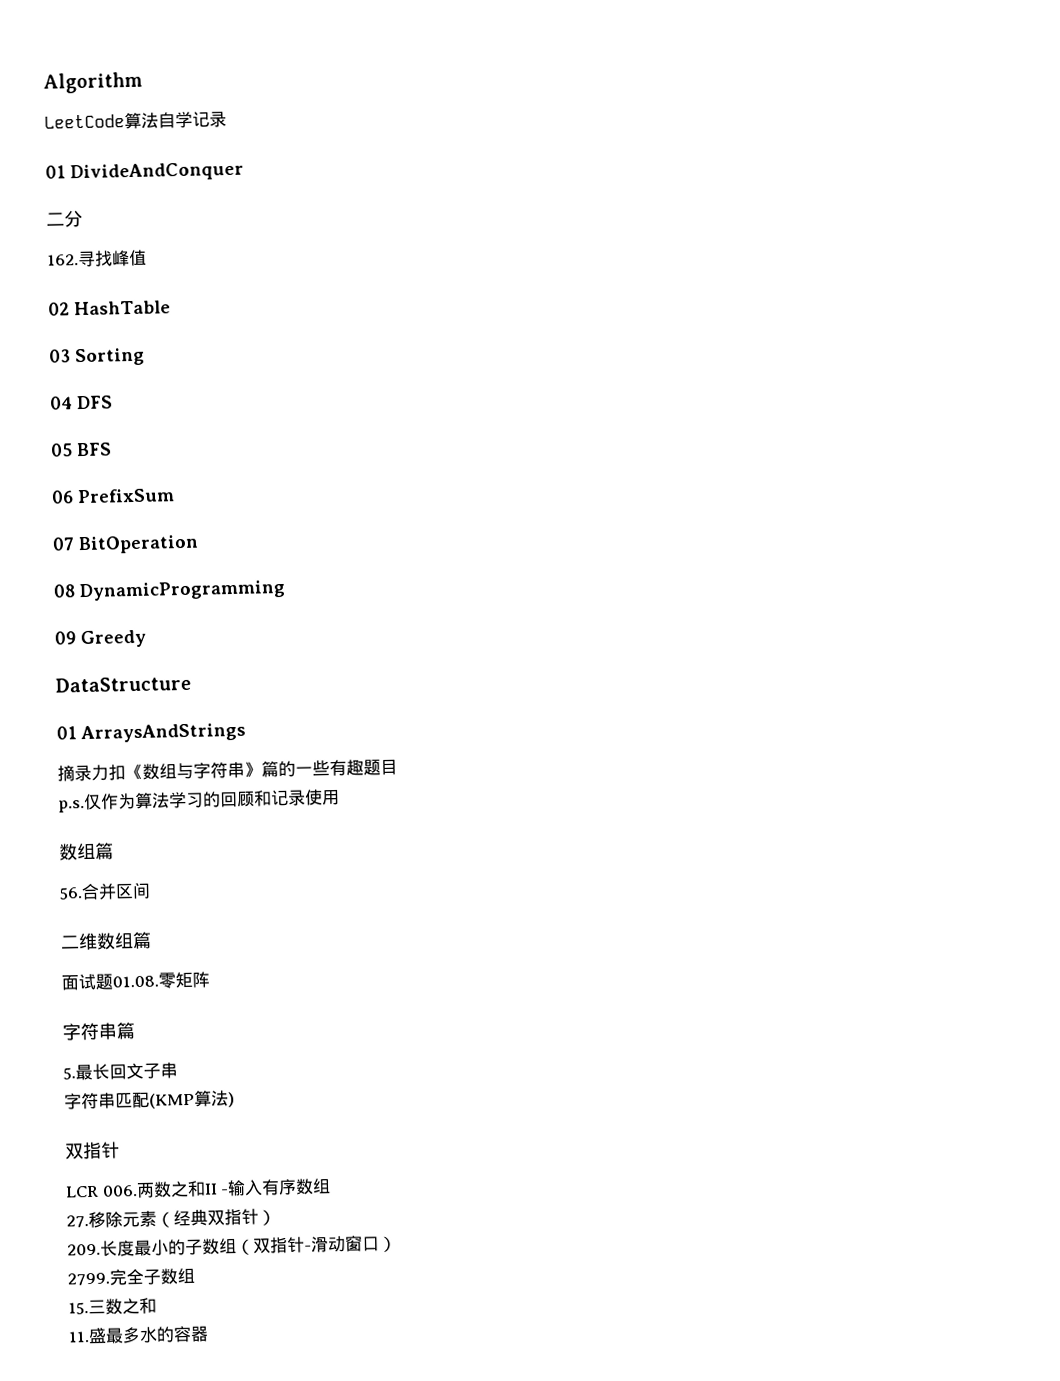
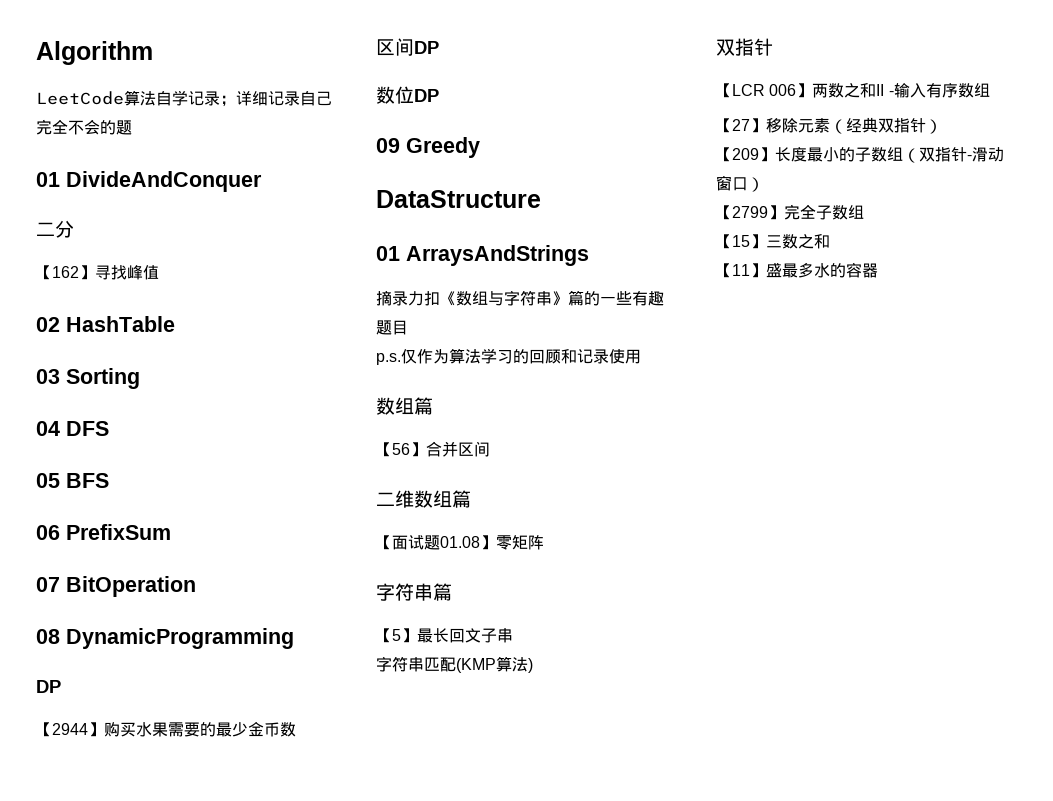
- LeetCode算法自学记录
+ LeetCode算法自学记录；详细记录自己完全不会的题
- 162.寻找峰值
+ 【162】寻找峰值
  08 DynamicProgramming
+ DP
+ 【2944】购买水果需要的最少金币数
+ 区间DP
+ 数位DP
- 56.合并区间
+ 【56】合并区间
- 面试题01.08.零矩阵
+ 【面试题01.08】零矩阵
- 5.最长回文子串
+ 【5】最长回文子串
- LCR 006.两数之和II -输入有序数组
+ 【LCR 006】两数之和II -输入有序数组
- 27.移除元素（经典双指针）
+ 【27】移除元素（经典双指针）
- 209.长度最小的子数组（双指针-滑动窗口）
+ 【209】长度最小的子数组（双指针-滑动窗口）
- 2799.完全子数组
+ 【2799】完全子数组
- 15.三数之和
+ 【15】三数之和
- 11.盛最多水的容器
+ 【11】盛最多水的容器

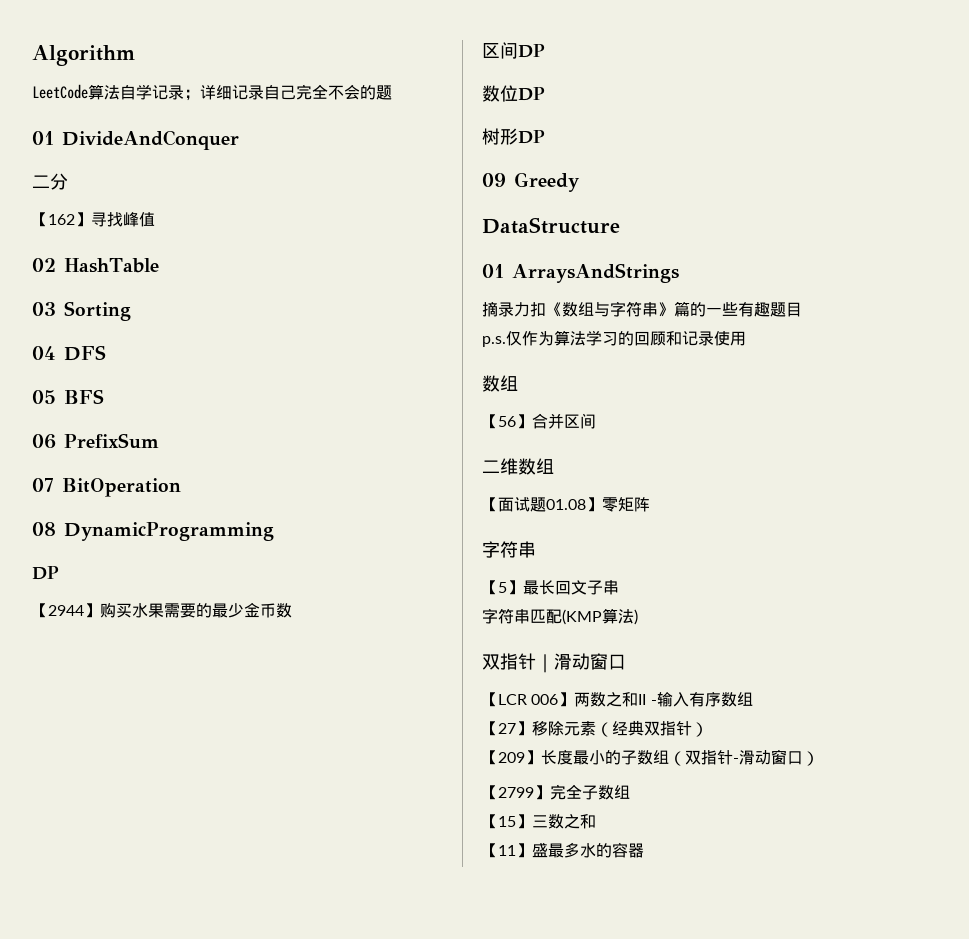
+ 树形DP
  p.s.仅作为算法学习的回顾和记录使用
- 数组篇
+ 数组
- 二维数组篇
+ 二维数组
  【面试题01.08】零矩阵
- 字符串篇
+ 字符串
  字符串匹配(KMP算法)
- 双指针
+ 双指针｜滑动窗口

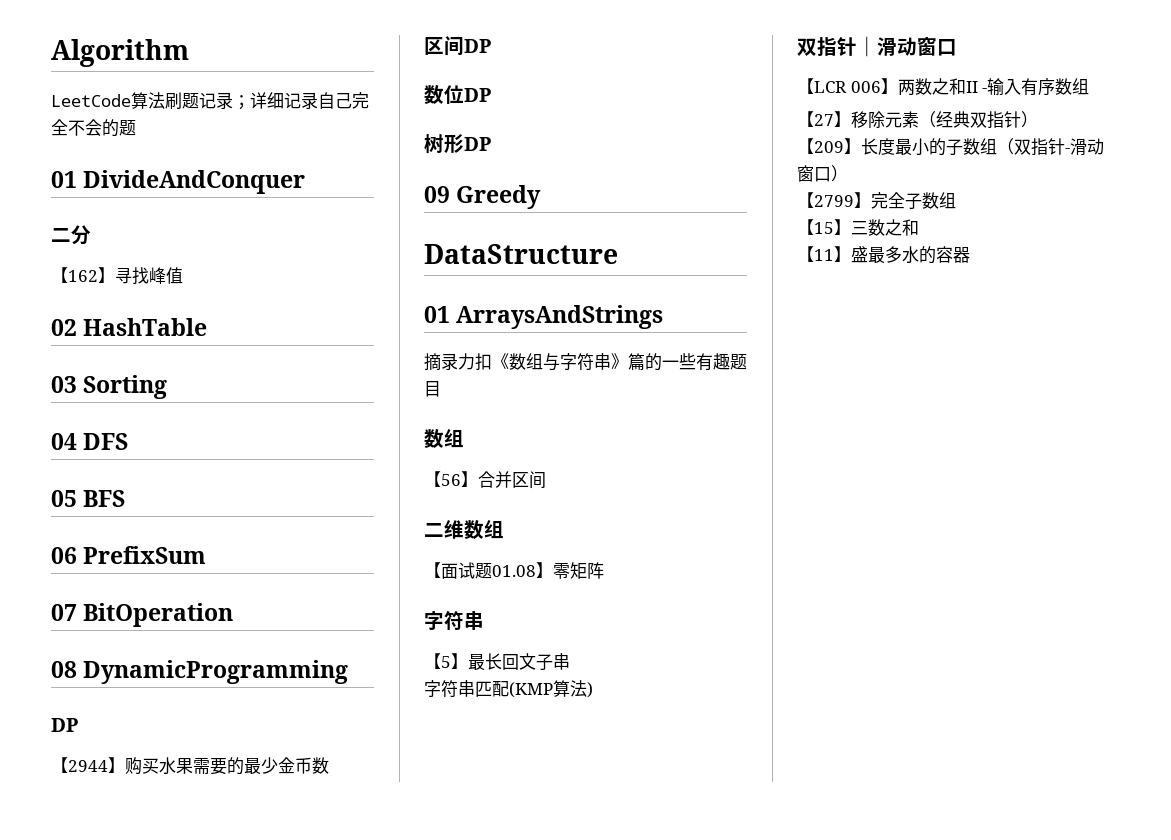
- LeetCode算法自学记录；详细记录自己完全不会的题
+ LeetCode算法刷题记录；详细记录自己完全不会的题
- p.s.仅作为算法学习的回顾和记录使用

